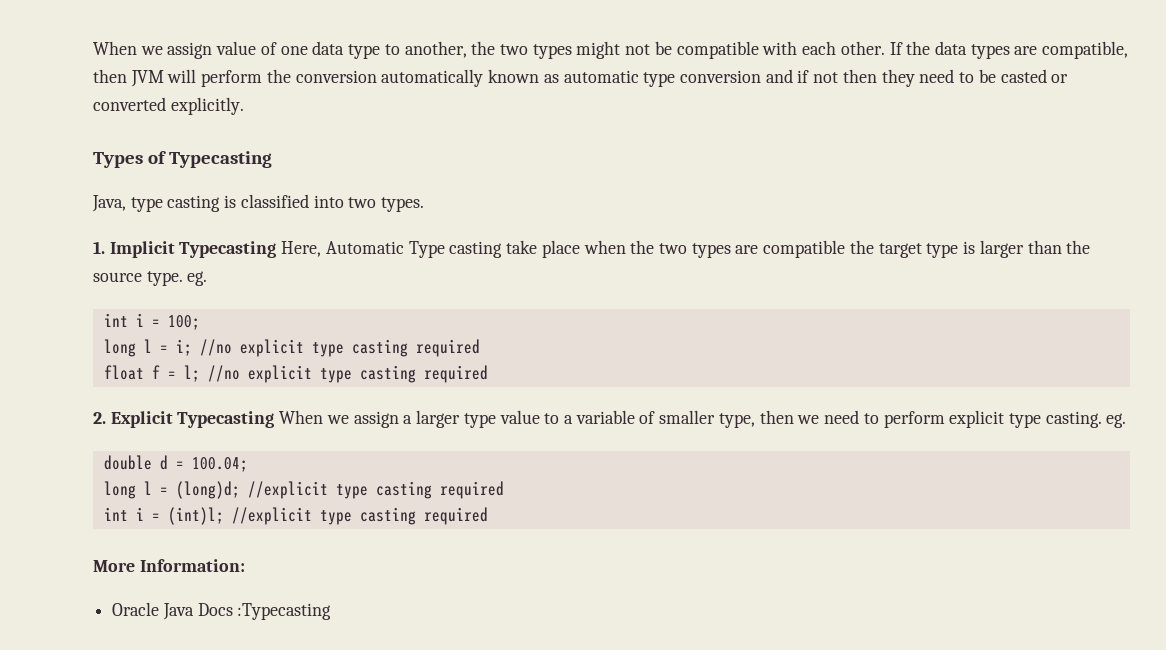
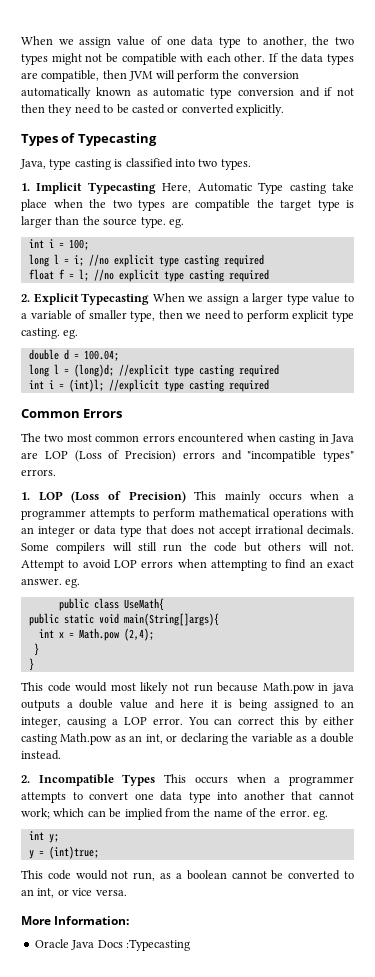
+ Common Errors
+ The two most common errors encountered when casting in Java are LOP (Loss of Precision) errors and "incompatible types" errors.
+ 1. LOP (Loss of Precision) This mainly occurs when a programmer attempts to perform mathematical operations with an integer or data type that does not accept irrational decimals. Some compilers will still run the code but others will not. Attempt to avoid LOP errors when attempting to find an exact answer. eg.
+ public class UseMath{
+ public static void main(String[]args){
+ int x = Math.pow (2,4);
+ }
+ }
+ This code would most likely not run because Math.pow in java outputs a double value and here it is being assigned to an integer, causing a LOP error. You can correct this by either casting Math.pow as an int, or declaring the variable as a double instead.
+ 2. Incompatible Types This occurs when a programmer attempts to convert one data type into another that cannot work; which can be implied from the name of the error. eg.
+ int y;
+ y = (int)true;
+ This code would not run, as a boolean cannot be converted to an int, or vice versa.

